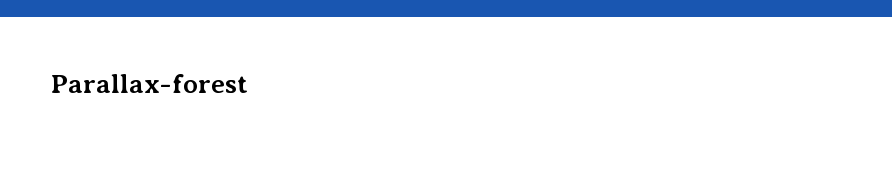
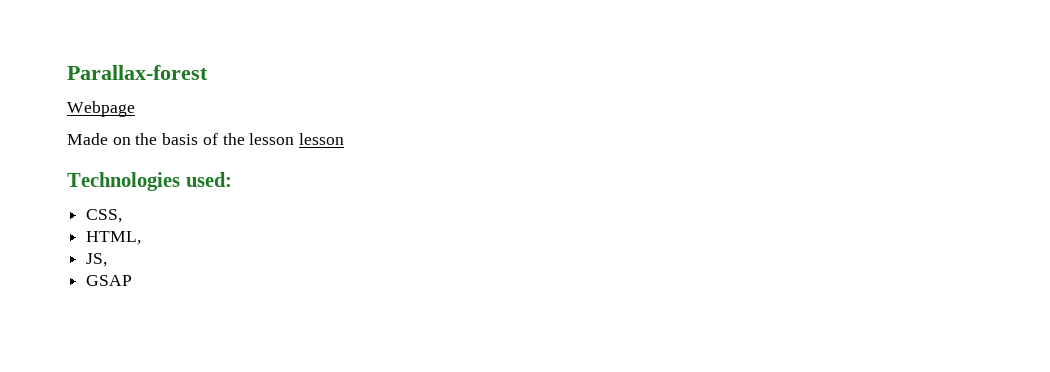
+ Webpage
+ Made on the basis of the lesson lesson
+ Technologies used:
+ CSS,
+ HTML,
+ JS,
+ GSAP

